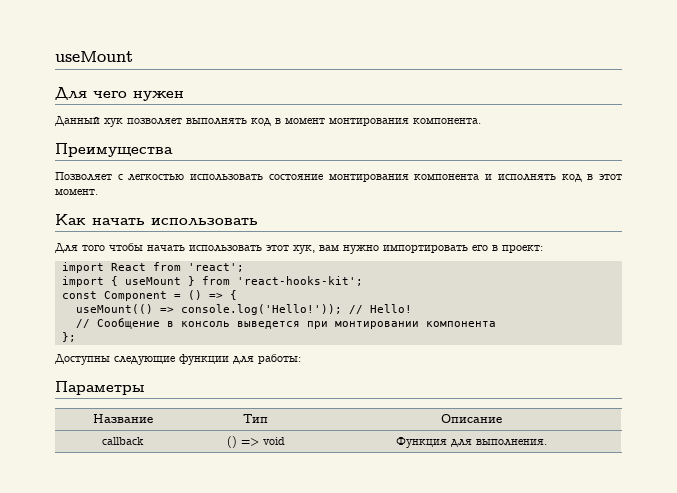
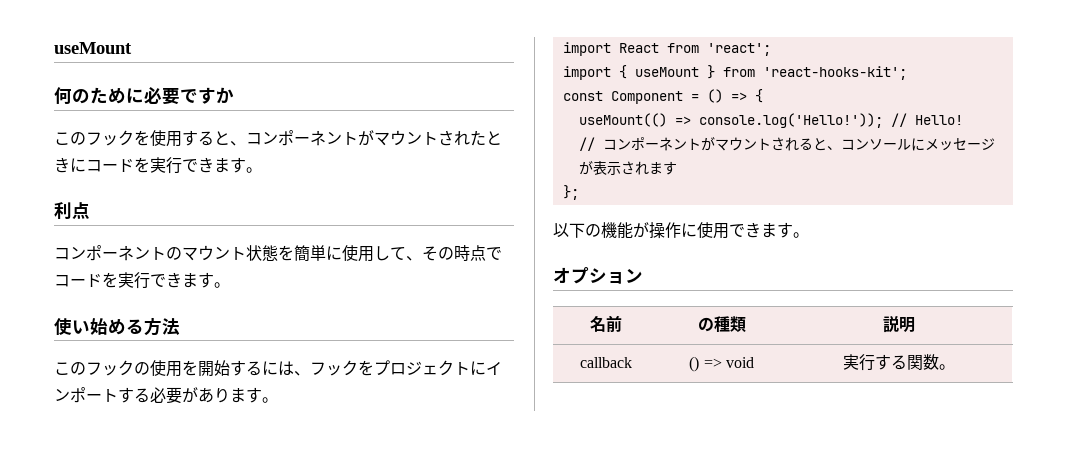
- Для чего нужен
- Данный хук позволяет выполнять код в момент монтирования компонента.
- Преимущества
- Позволяет с легкостью использовать состояние монтирования компонента и исполнять код в этот момент.
- Как начать использовать
- Для того чтобы начать использовать этот хук, вам нужно импортировать его в проект:
+ 何のために必要ですか
+ このフックを使用すると、コンポーネントがマウントされたときにコードを実行できます。
+ 利点
+ コンポーネントのマウント状態を簡単に使用して、その時点でコードを実行できます。
+ 使い始める方法
+ このフックの使用を開始するには、フックをプロジェクトにインポートする必要があります。
- // Сообщение в консоль выведется при монтировании компонента
+ // コンポーネントがマウントされると、コンソールにメッセージが表示されます
  };
- Доступны следующие функции для работы:
- Параметры
- Название | Тип | Описание
+ 以下の機能が操作に使用できます。
+ オプション
+ 名前 | の種類 | 説明
- callback | () => void | Функция для выполнения.
+ callback | () => void | 実行する関数。

